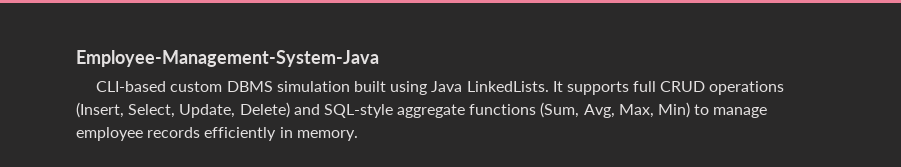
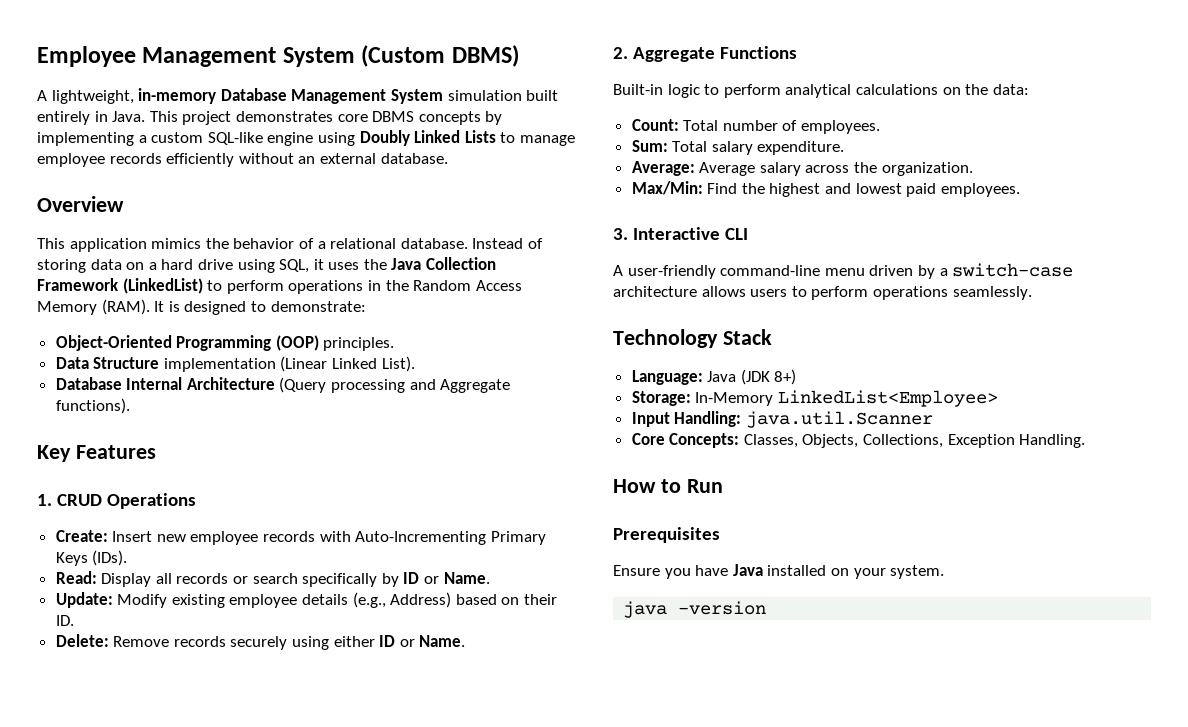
- Employee-Management-System-Java
- CLI-based custom DBMS simulation built using Java LinkedLists. It supports full CRUD operations (Insert, Select, Update, Delete) and SQL-style aggregate functions (Sum, Avg, Max, Min) to manage employee records efficiently in memory.
+ Employee Management System (Custom DBMS)
+ A lightweight, in-memory Database Management System simulation built entirely in Java. This project demonstrates core DBMS concepts by implementing a custom SQL-like engine using Doubly Linked Lists to manage employee records efficiently without an external database.
+ Overview
+ This application mimics the behavior of a relational database. Instead of storing data on a hard drive using SQL, it uses the Java Collection Framework (LinkedList) to perform operations in the Random Access Memory (RAM). It is designed to demonstrate:
+ Object-Oriented Programming (OOP) principles.
+ Data Structure implementation (Linear Linked List).
+ Database Internal Architecture (Query processing and Aggregate functions).
+ Key Features
+ 1. CRUD Operations
+ Create: Insert new employee records with Auto-Incrementing Primary Keys (IDs).
+ Read: Display all records or search specifically by ID or Name.
+ Update: Modify existing employee details (e.g., Address) based on their ID.
+ Delete: Remove records securely using either ID or Name.
+ 2. Aggregate Functions
+ Built-in logic to perform analytical calculations on the data:
+ Count: Total number of employees.
+ Sum: Total salary expenditure.
+ Average: Average salary across the organization.
+ Max/Min: Find the highest and lowest paid employees.
+ 3. Interactive CLI
+ A user-friendly command-line menu driven by a switch-case architecture allows users to perform operations seamlessly.
+ Technology Stack
+ Language: Java (JDK 8+)
+ Storage: In-Memory LinkedList<Employee>
+ Input Handling: java.util.Scanner
+ Core Concepts: Classes, Objects, Collections, Exception Handling.
+ How to Run
+ Prerequisites
+ Ensure you have Java installed on your system.
+ java -version

